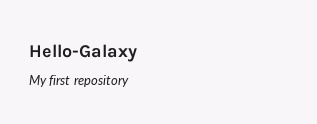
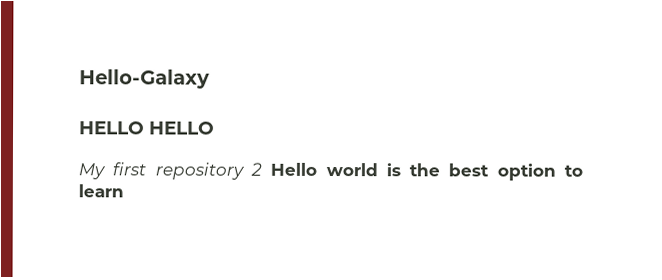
+ HELLO HELLO
- My first repository
+ My first repository 2 Hello world is the best option to learn

